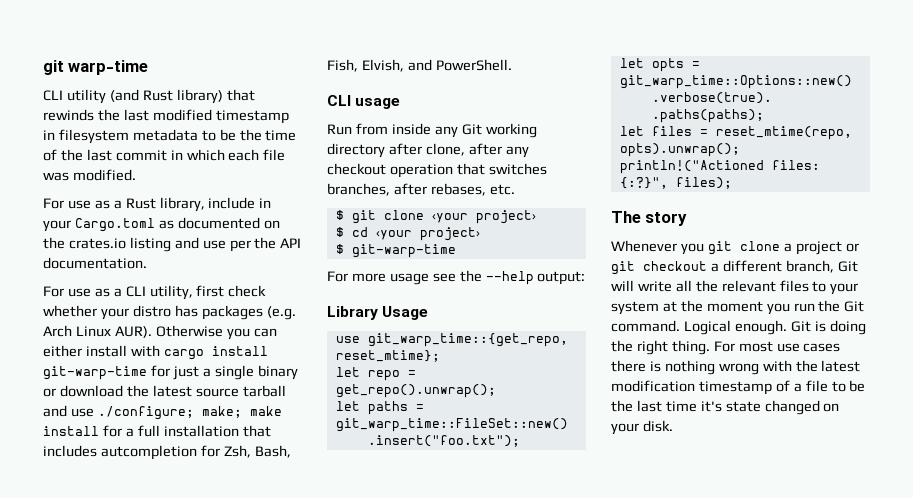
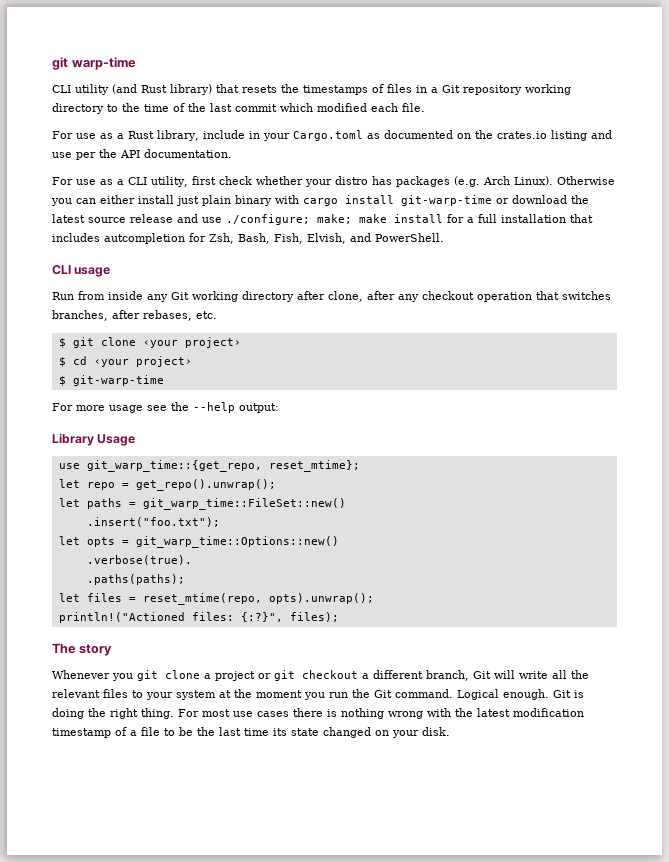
- CLI utility (and Rust library) that rewinds the last modified timestamp in filesystem metadata to be the time of the last commit in which each file was modified.
+ CLI utility (and Rust library) that resets the timestamps of files in a Git repository working directory to the time of the last commit which modified each file.
- For use as a CLI utility, first check whether your distro has packages (e.g. Arch Linux AUR).
+ For use as a CLI utility, first check whether your distro has packages (e.g. Arch Linux).
- Otherwise you can either install with cargo install git-warp-time for just a single binary or download the latest source tarball and use ./configure; make; make install for a full installation that includes autcompletion for Zsh, Bash, Fish, Elvish, and PowerShell.
+ Otherwise you can either install just plain binary with cargo install git-warp-time or download the latest source release and use ./configure; make; make install for a full installation that includes autcompletion for Zsh, Bash, Fish, Elvish, and PowerShell.
- For most use cases there is nothing wrong with the latest modification timestamp of a file to be the last time it's state changed on your disk.
+ For most use cases there is nothing wrong with the latest modification timestamp of a file to be the last time its state changed on your disk.

